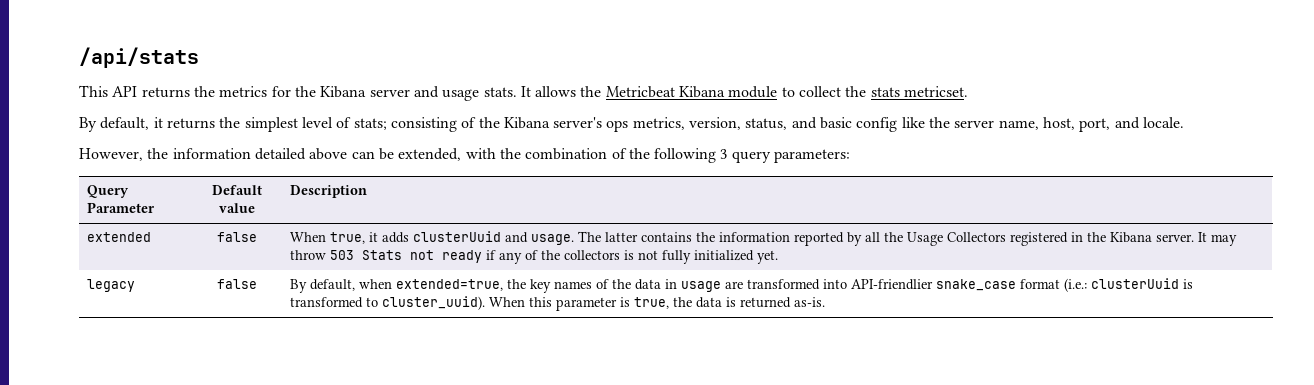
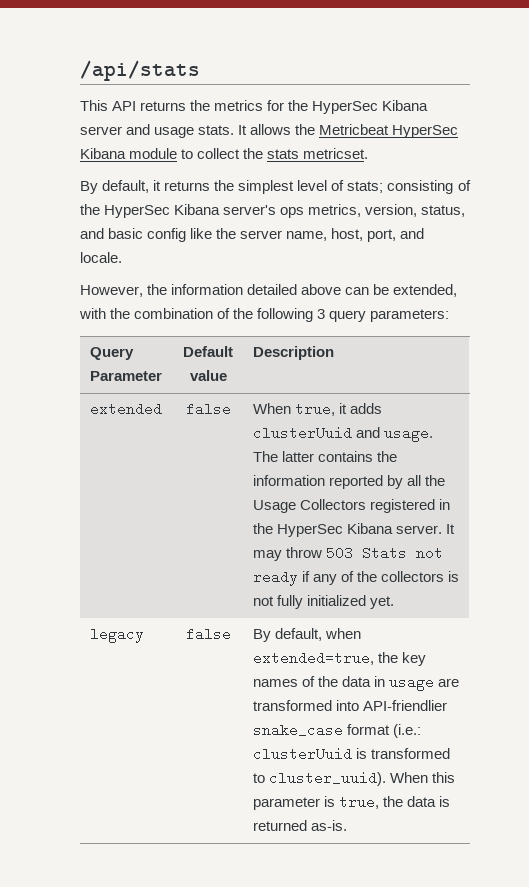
- This API returns the metrics for the Kibana server and usage stats.
+ This API returns the metrics for the HyperSec Kibana server and usage stats.
- It allows the Metricbeat Kibana module to collect the stats metricset.
+ It allows the Metricbeat HyperSec Kibana module to collect the stats metricset.
- By default, it returns the simplest level of stats; consisting of the Kibana server's ops metrics, version, status, and basic config like the server name, host, port, and locale.
+ By default, it returns the simplest level of stats; consisting of the HyperSec Kibana server's ops metrics, version, status, and basic config like the server name, host, port, and locale.
- The latter contains the information reported by all the Usage Collectors registered in the Kibana server.
+ The latter contains the information reported by all the Usage Collectors registered in the HyperSec Kibana server.

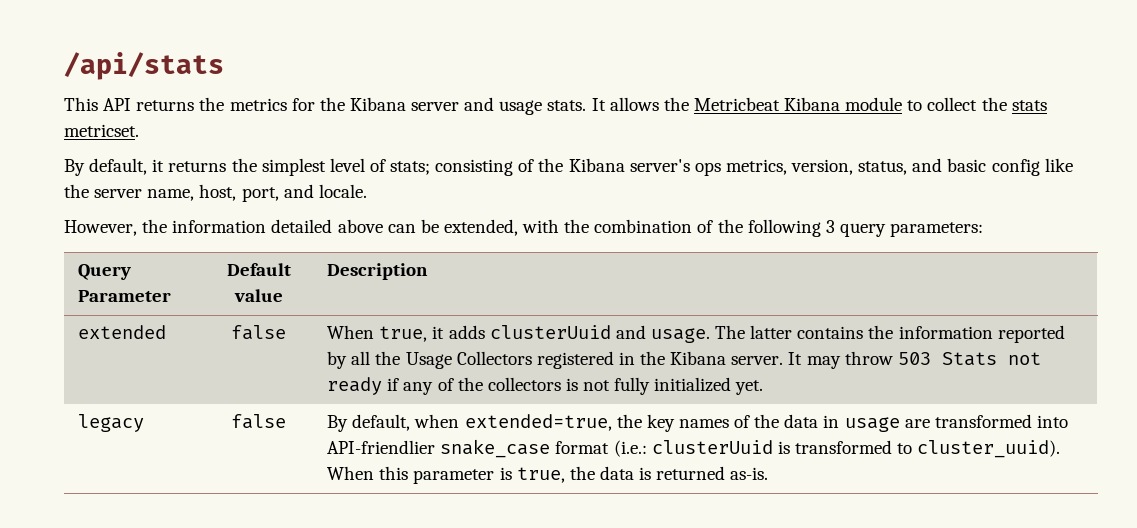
- This API returns the metrics for the HyperSec Kibana server and usage stats.
+ This API returns the metrics for the Kibana server and usage stats.
- It allows the Metricbeat HyperSec Kibana module to collect the stats metricset.
+ It allows the Metricbeat Kibana module to collect the stats metricset.
- By default, it returns the simplest level of stats; consisting of the HyperSec Kibana server's ops metrics, version, status, and basic config like the server name, host, port, and locale.
+ By default, it returns the simplest level of stats; consisting of the Kibana server's ops metrics, version, status, and basic config like the server name, host, port, and locale.
- The latter contains the information reported by all the Usage Collectors registered in the HyperSec Kibana server.
+ The latter contains the information reported by all the Usage Collectors registered in the Kibana server.

